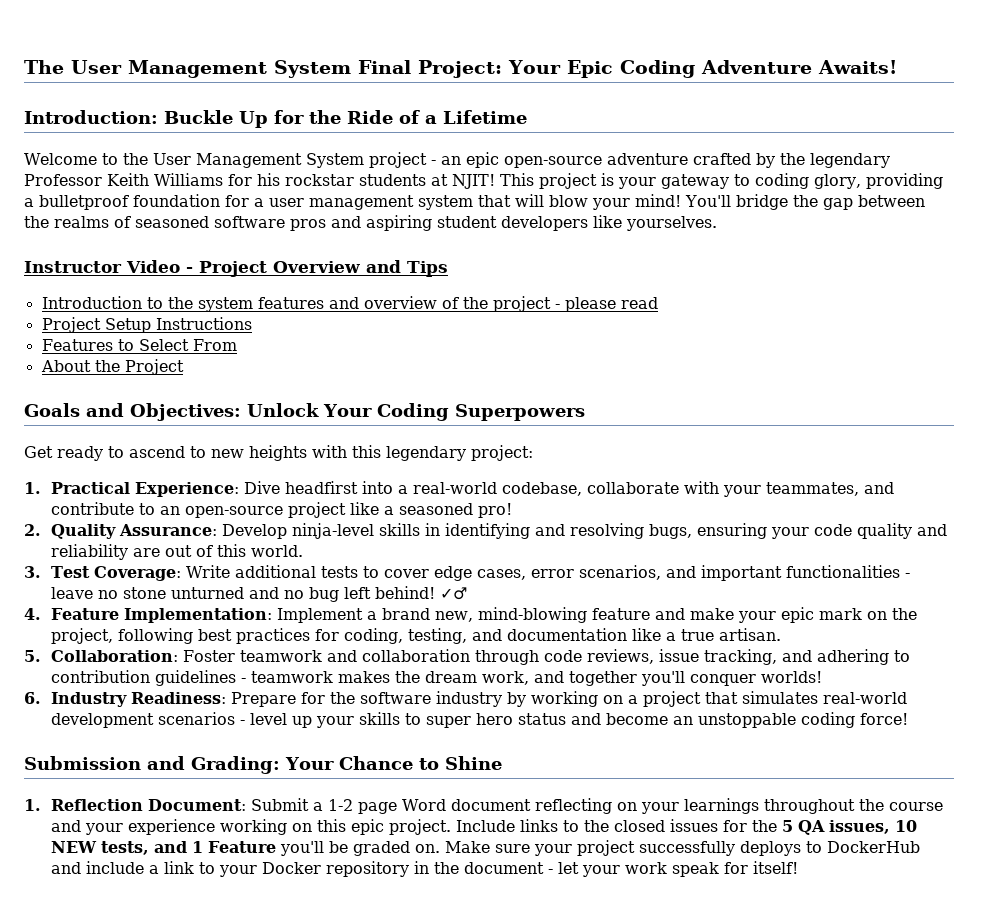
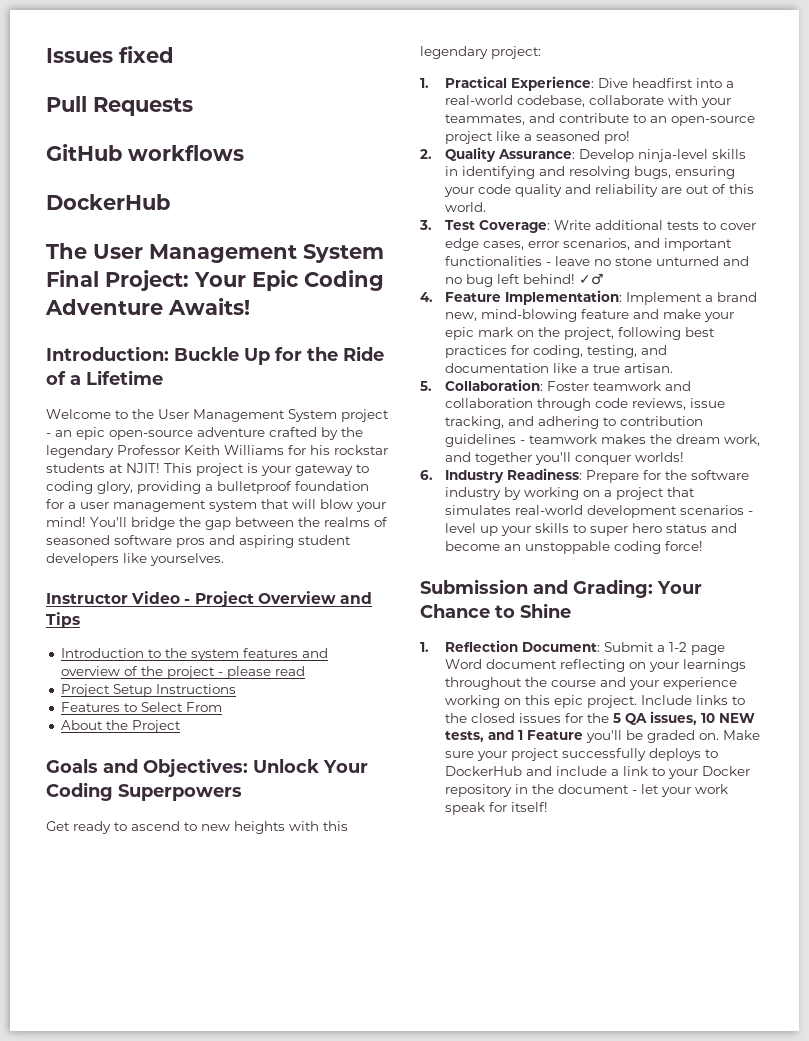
+ Issues fixed
+ Pull Requests
+ GitHub workflows
+ DockerHub

